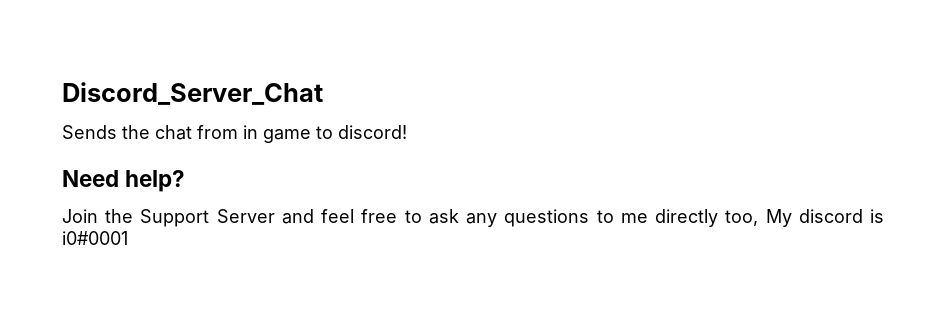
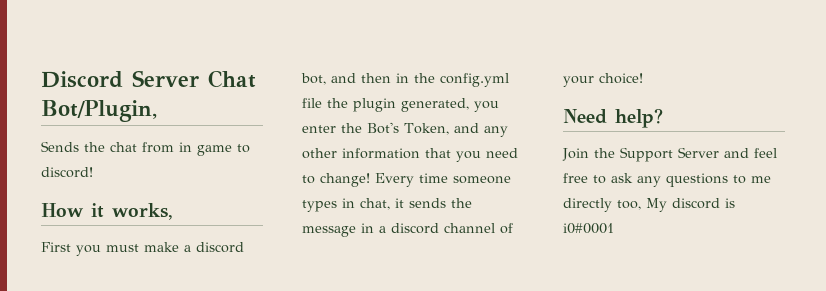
- Discord_Server_Chat
+ Discord Server Chat Bot/Plugin,
+ How it works,
+ First you must make a discord bot, and then in the config.yml file the plugin generated, you enter the Bot's Token, and any other information that you need to change! Every time someone types in chat, it sends the message in a discord channel of your choice!

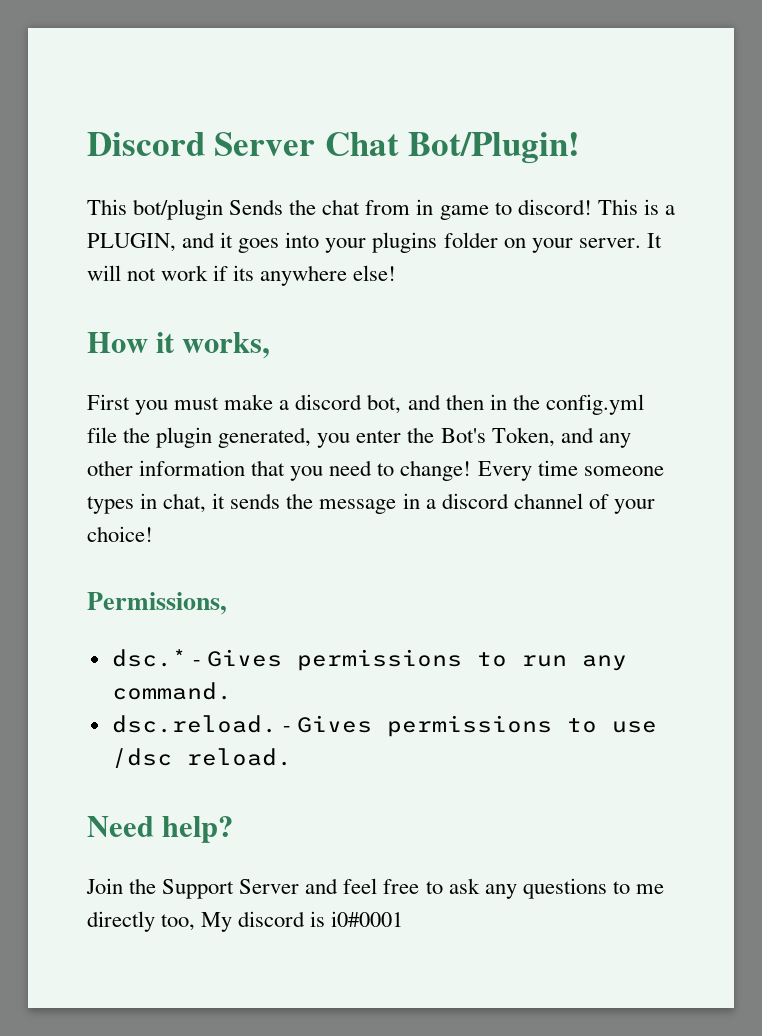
- Discord Server Chat Bot/Plugin,
- Sends the chat from in game to discord!
+ Discord Server Chat Bot/Plugin!
+ This bot/plugin Sends the chat from in game to discord! This is a PLUGIN, and it goes into your plugins folder on your server. It will not work if its anywhere else!
+ Permissions,
+ dsc.* - Gives permissions to run any command.
+ dsc.reload. - Gives permissions to use /dsc reload.

